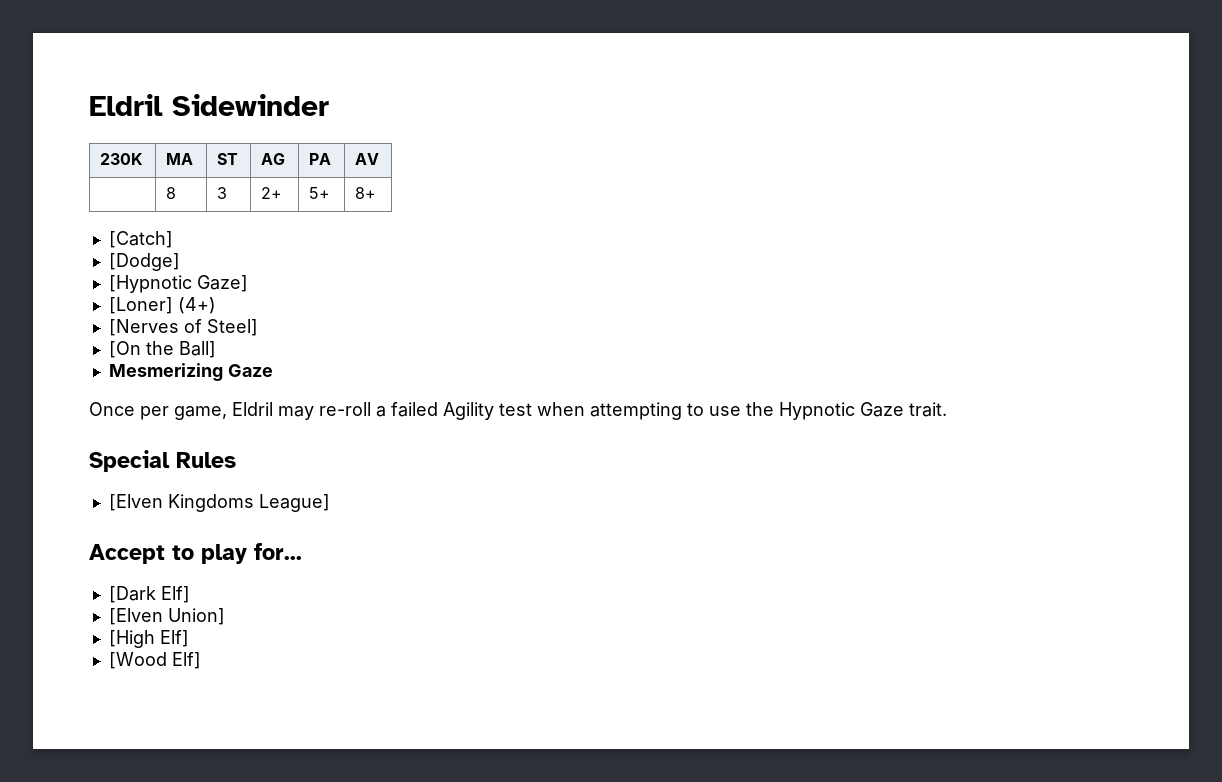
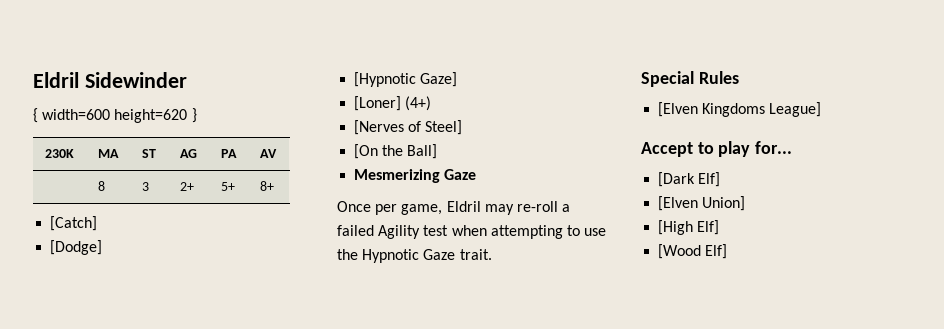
+ { width=600 height=620 }

